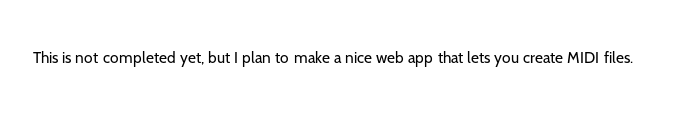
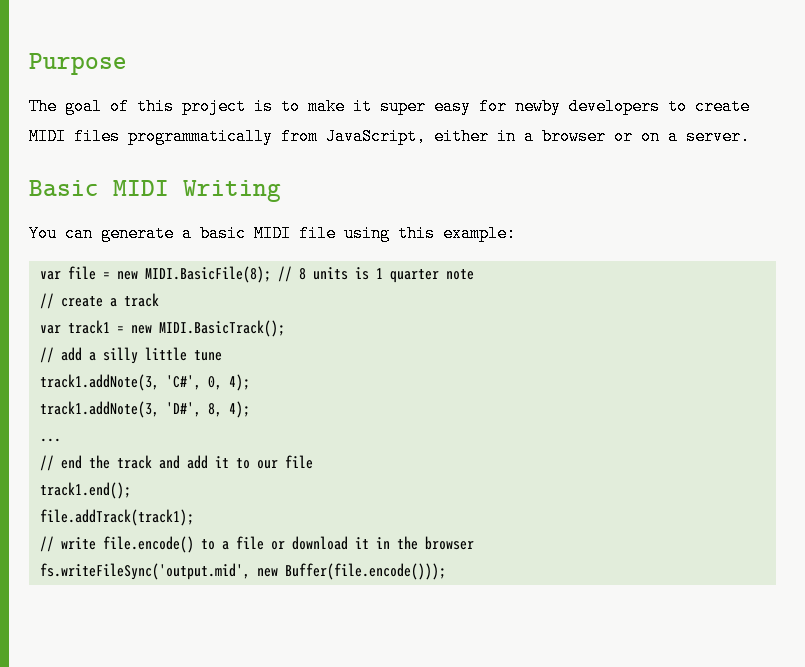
- This is not completed yet, but I plan to make a nice web app that lets you create MIDI files.
+ Purpose
+ The goal of this project is to make it super easy for newby developers to create MIDI files programmatically from JavaScript, either in a browser or on a server.
+ Basic MIDI Writing
+ You can generate a basic MIDI file using this example:
+ var file = new MIDI.BasicFile(8); // 8 units is 1 quarter note
+ // create a track
+ var track1 = new MIDI.BasicTrack();
+ // add a silly little tune
+ track1.addNote(3, 'C#', 0, 4);
+ track1.addNote(3, 'D#', 8, 4);
+ ...
+ // end the track and add it to our file
+ track1.end();
+ file.addTrack(track1);
+ // write file.encode() to a file or download it in the browser
+ fs.writeFileSync('output.mid', new Buffer(file.encode()));

